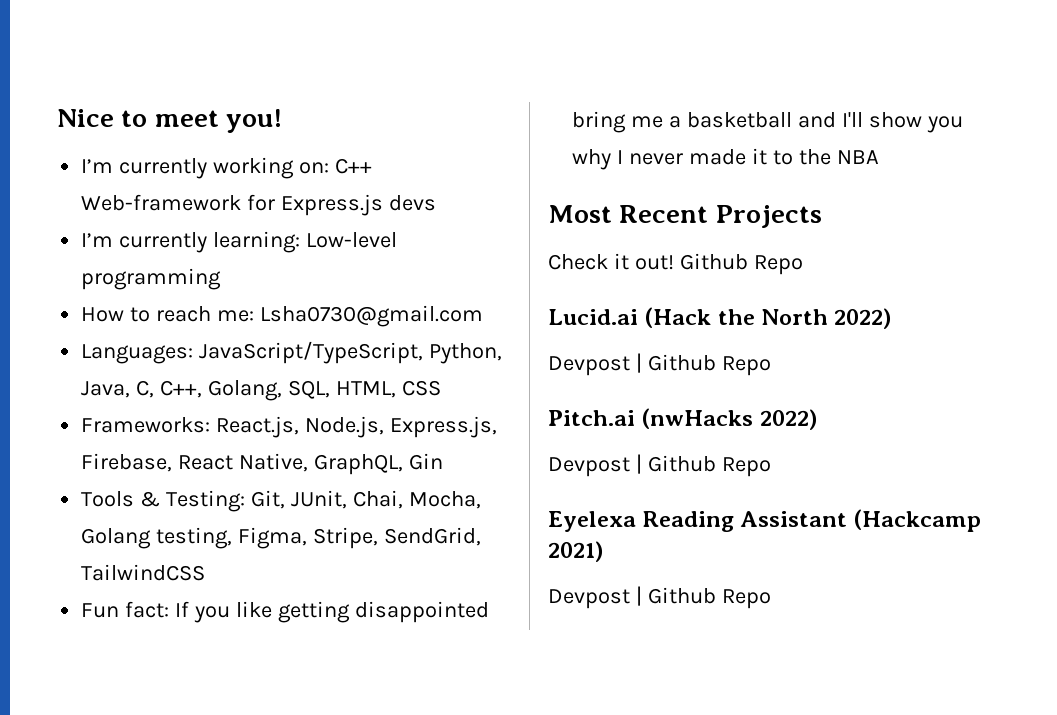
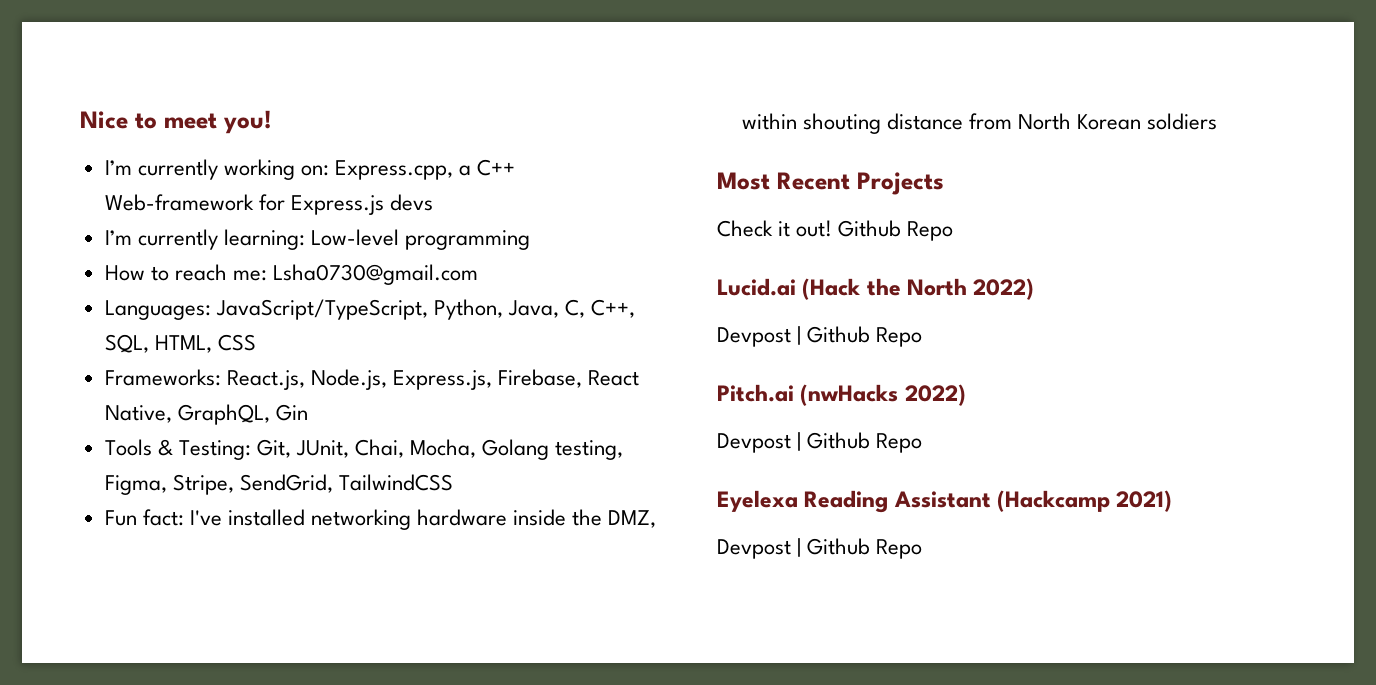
- I’m currently working on: C++ Web-framework for Express.js devs
+ I’m currently working on: Express.cpp, a C++ Web-framework for Express.js devs
- Languages: JavaScript/TypeScript, Python, Java, C, C++, Golang, SQL, HTML, CSS
+ Languages: JavaScript/TypeScript, Python, Java, C, C++, SQL, HTML, CSS
- Fun fact: If you like getting disappointed bring me a basketball and I'll show you why I never made it to the NBA
+ Fun fact: I've installed networking hardware inside the DMZ, within shouting distance from North Korean soldiers

